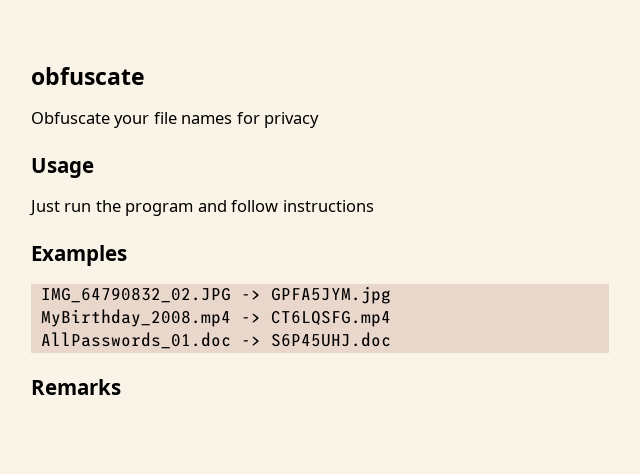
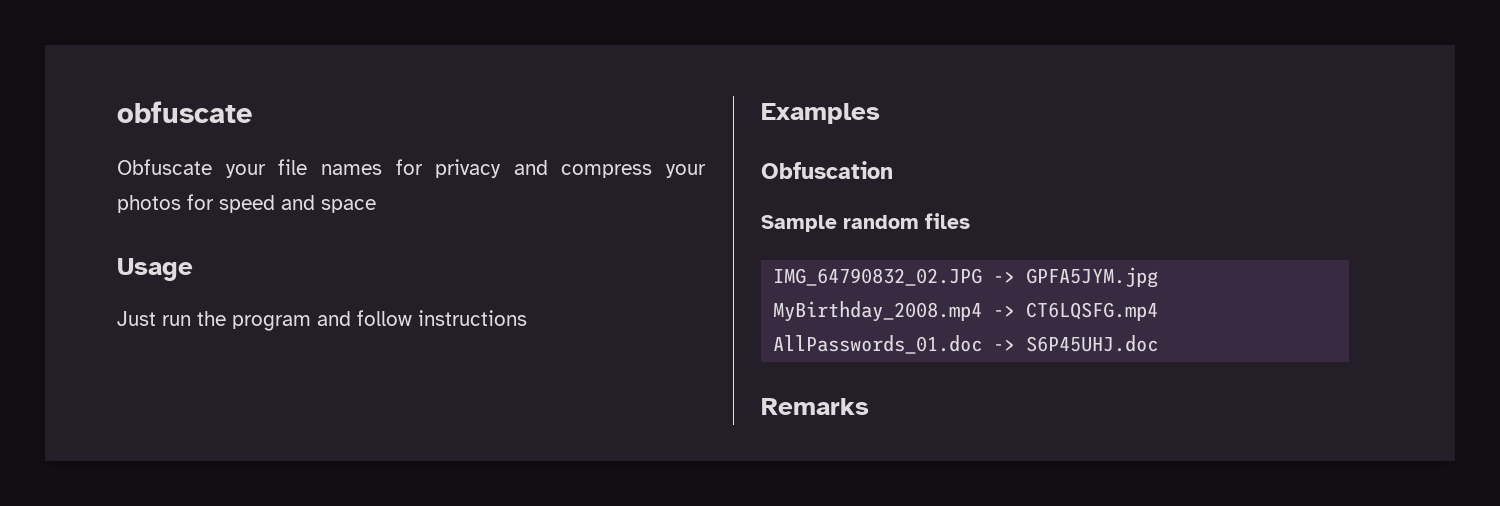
- Obfuscate your file names for privacy
+ Obfuscate your file names for privacy and compress your photos for speed and space
+ Obfuscation
+ Sample random files

